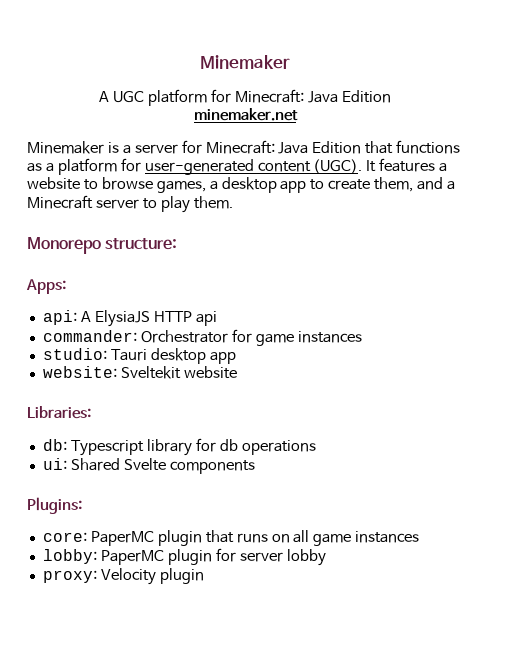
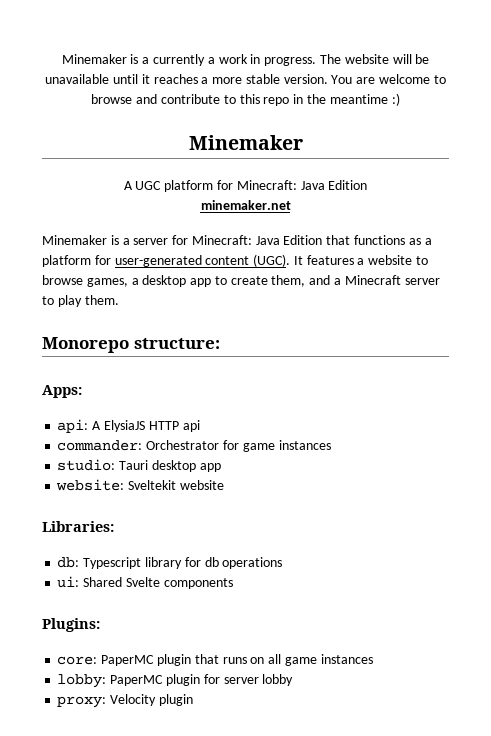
+ Minemaker is a currently a work in progress. The website will be unavailable until it reaches a more stable version. You are welcome to browse and contribute to this repo in the meantime :)

